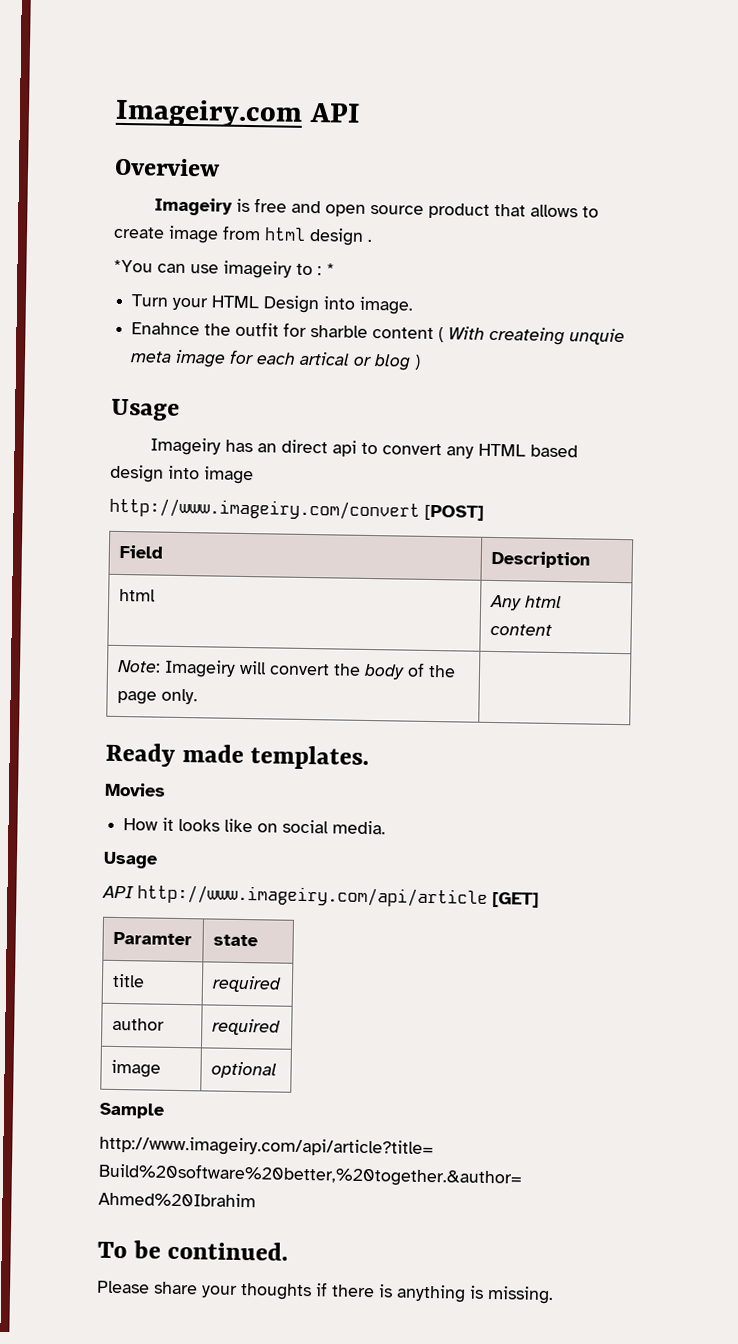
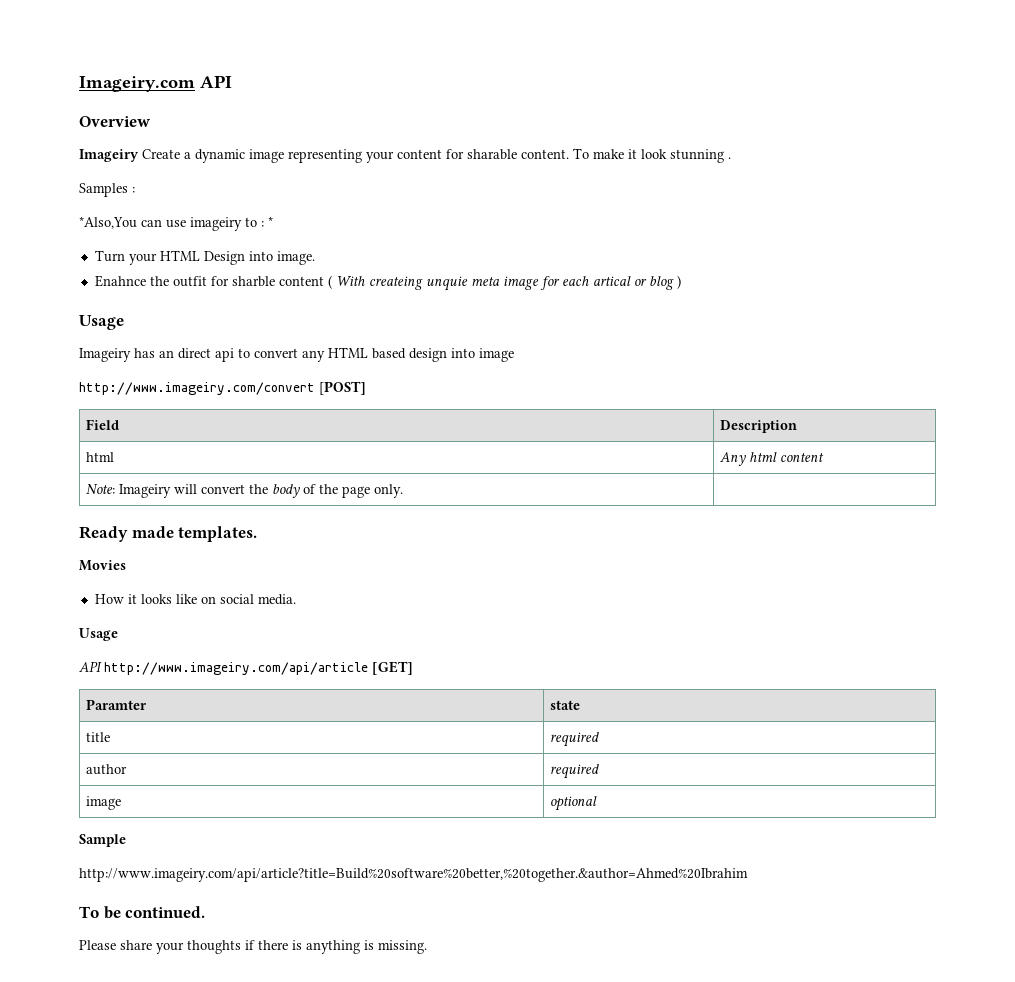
- Imageiry is free and open source product that allows to create image from html design .
- *You can use imageiry to : *
+ Imageiry Create a dynamic image representing your content for sharable content. To make it look stunning .
+ Samples :
+ *Also,You can use imageiry to : *

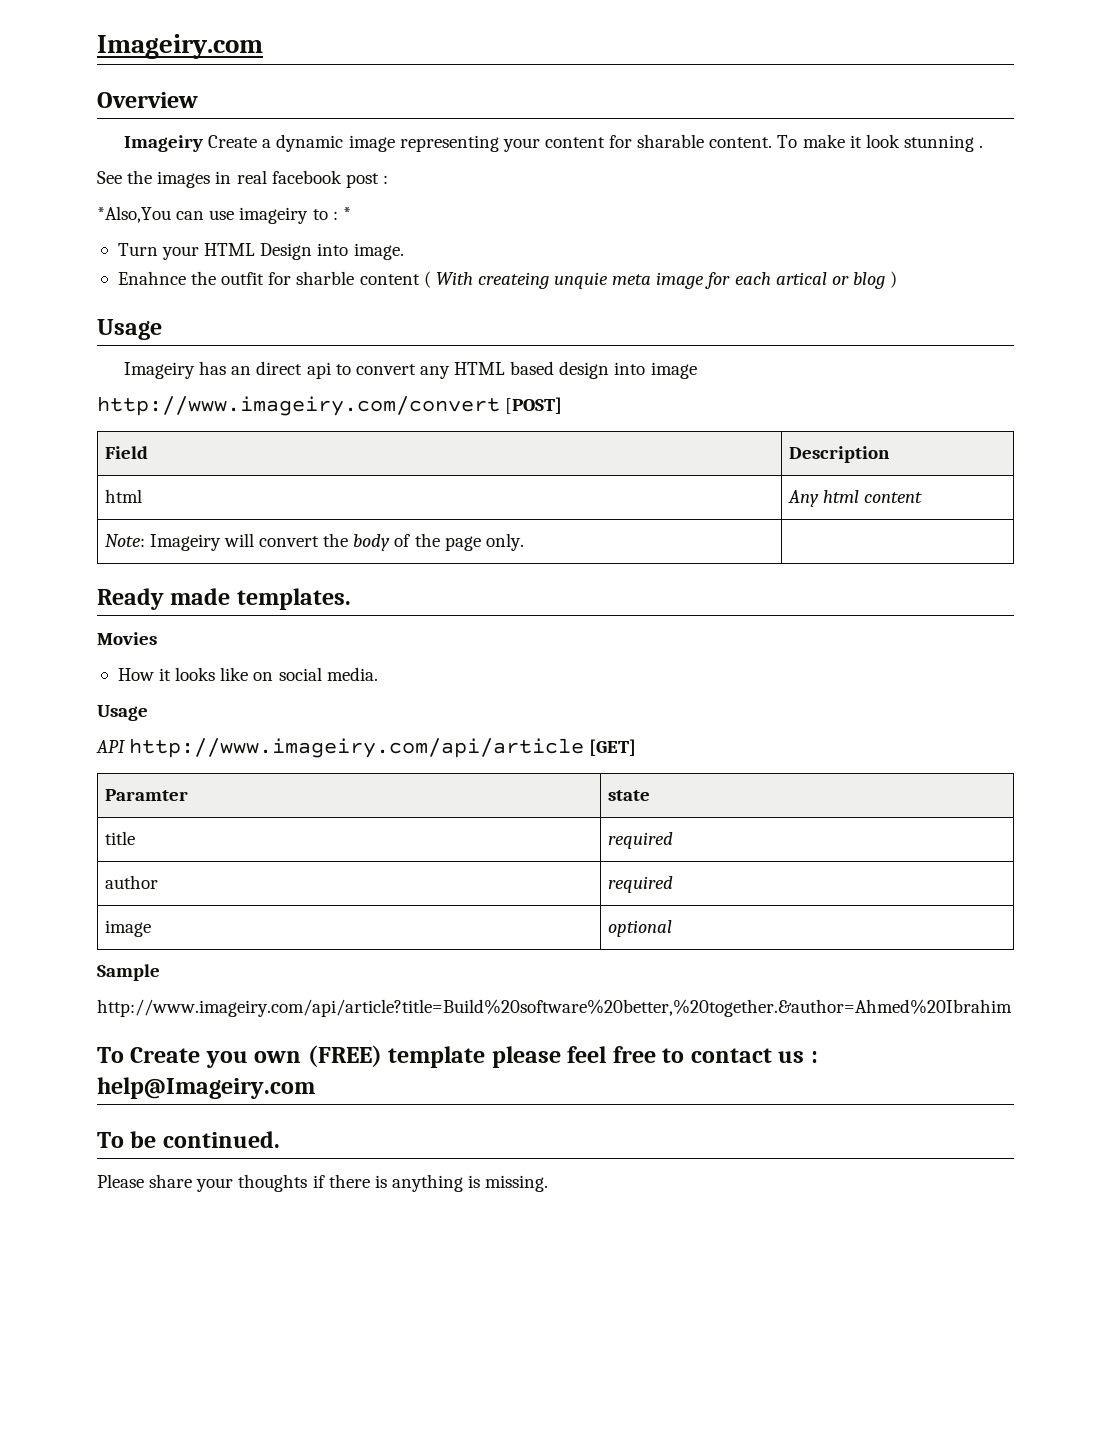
- Imageiry.com API
+ Imageiry.com
- Samples :
+ See the images in real facebook post :
+ To Create you own (FREE) template please feel free to contact us : help@Imageiry.com

